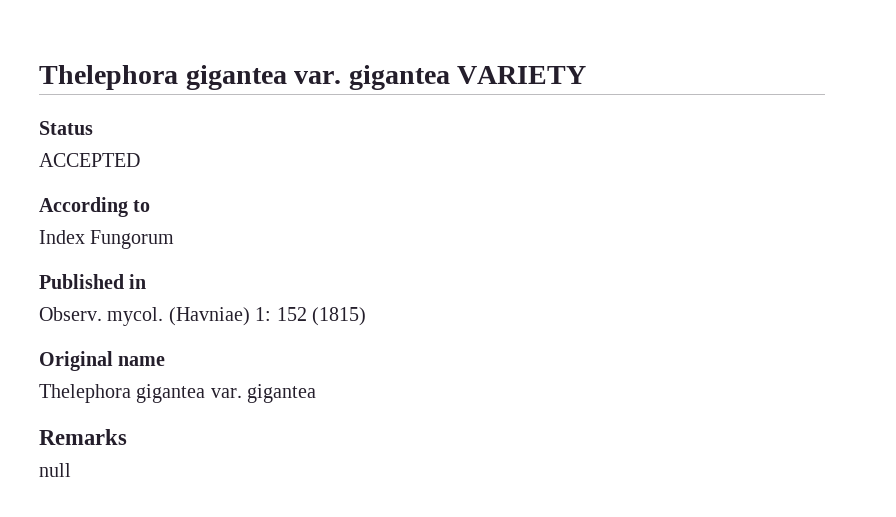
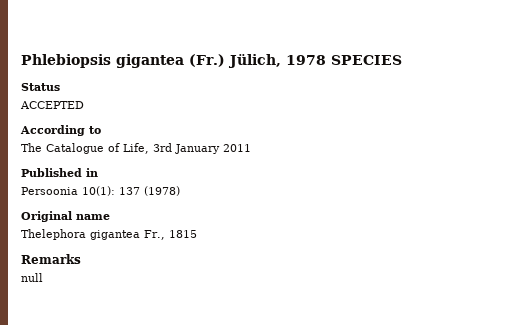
- Thelephora gigantea var. gigantea VARIETY
+ Phlebiopsis gigantea (Fr.) Jülich, 1978 SPECIES
  Status
  ACCEPTED
  According to
- Index Fungorum
+ The Catalogue of Life, 3rd January 2011
  Published in
- Observ. mycol. (Havniae) 1: 152 (1815)
+ Persoonia 10(1): 137 (1978)
  Original name
- Thelephora gigantea var. gigantea
+ Thelephora gigantea Fr., 1815

